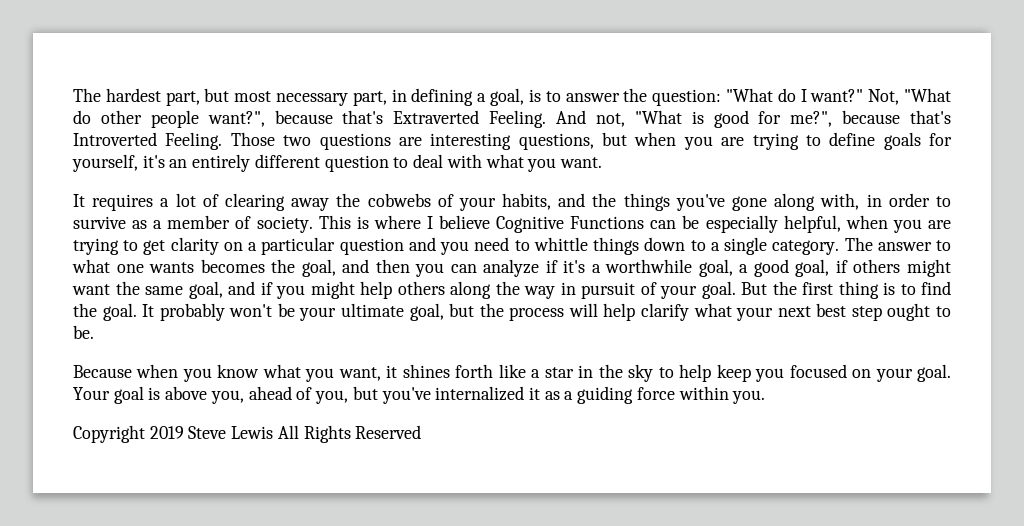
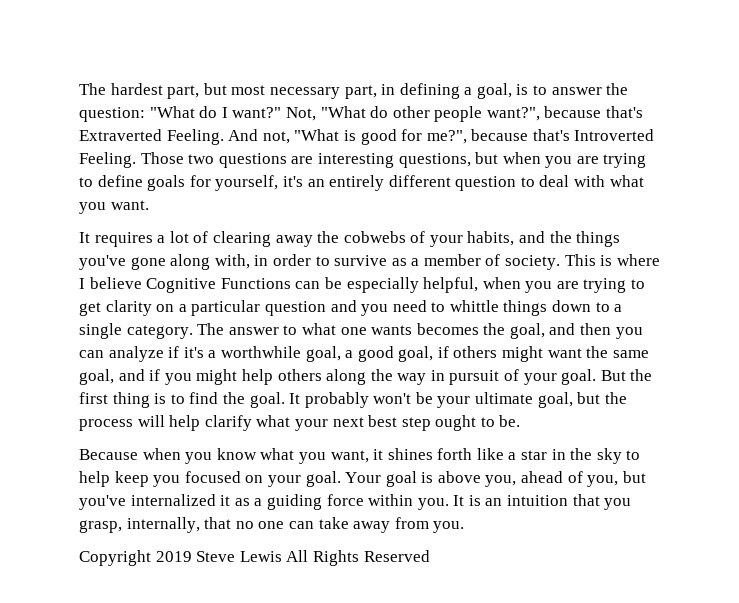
+ It is an intuition that you grasp, internally, that no one can take away from you.

